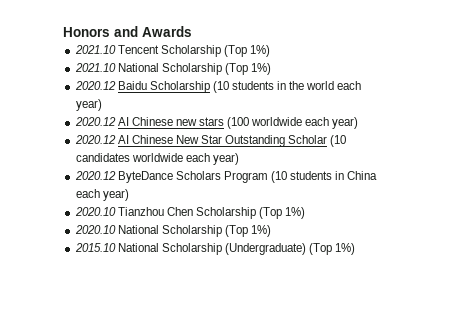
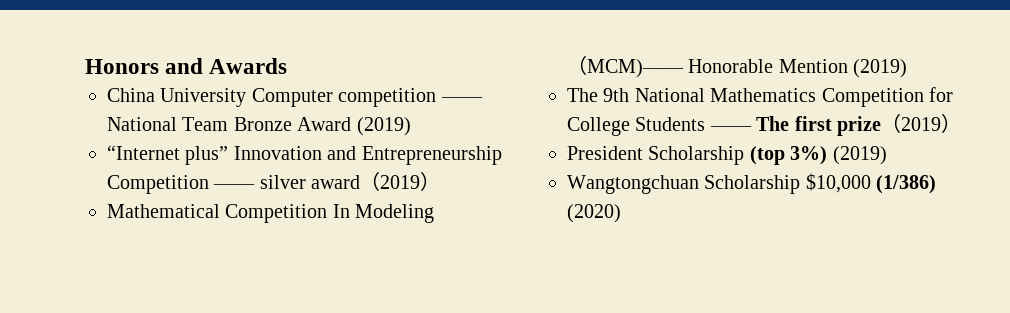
- 2021.10 Tencent Scholarship (Top 1%)
- 2021.10 National Scholarship (Top 1%)
- 2020.12 Baidu Scholarship (10 students in the world each year)
- 2020.12 AI Chinese new stars (100 worldwide each year)
- 2020.12 AI Chinese New Star Outstanding Scholar (10 candidates worldwide each year)
- 2020.12 ByteDance Scholars Program (10 students in China each year)
- 2020.10 Tianzhou Chen Scholarship (Top 1%)
- 2020.10 National Scholarship (Top 1%)
- 2015.10 National Scholarship (Undergraduate) (Top 1%)
+ China University Computer competition —— National Team Bronze Award (2019)
+ “Internet plus” Innovation and Entrepreneurship Competition —— silver award（2019）
+ Mathematical Competition In Modeling（MCM)—— Honorable Mention (2019)
+ The 9th National Mathematics Competition for College Students —— The first prize（2019）
+ President Scholarship (top 3%) (2019)
+ Wangtongchuan Scholarship $10,000 (1/386) (2020)

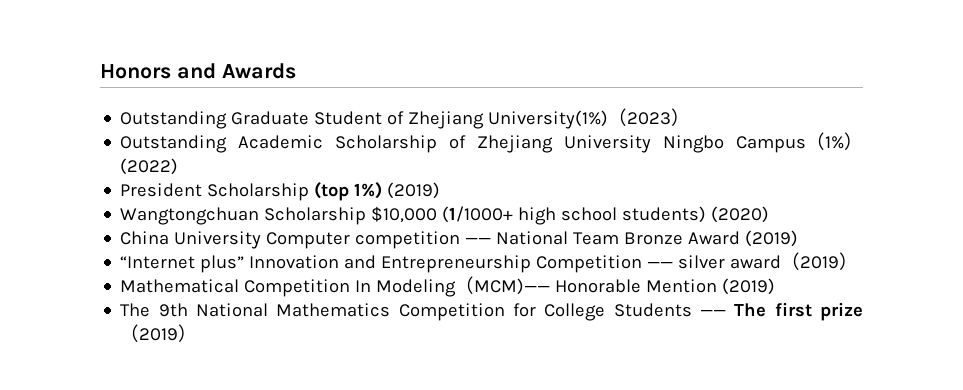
+ Outstanding Graduate Student of Zhejiang University(1%)（2023）
+ Outstanding Academic Scholarship of Zhejiang University Ningbo Campus（1%）(2022)
+ President Scholarship (top 1%) (2019)
+ Wangtongchuan Scholarship $10,000 (1/1000+ high school students) (2020)
- President Scholarship (top 3%) (2019)
- Wangtongchuan Scholarship $10,000 (1/386) (2020)

